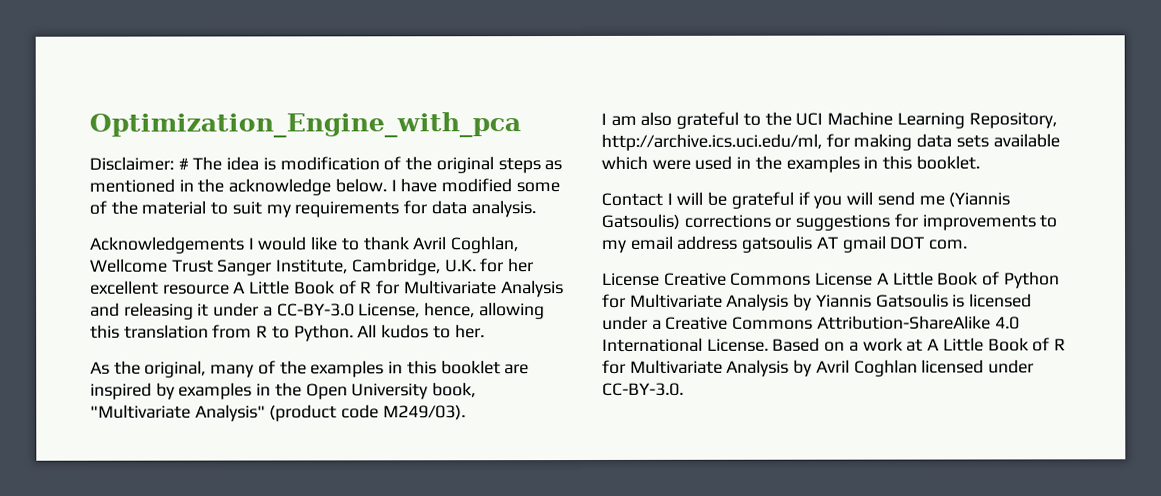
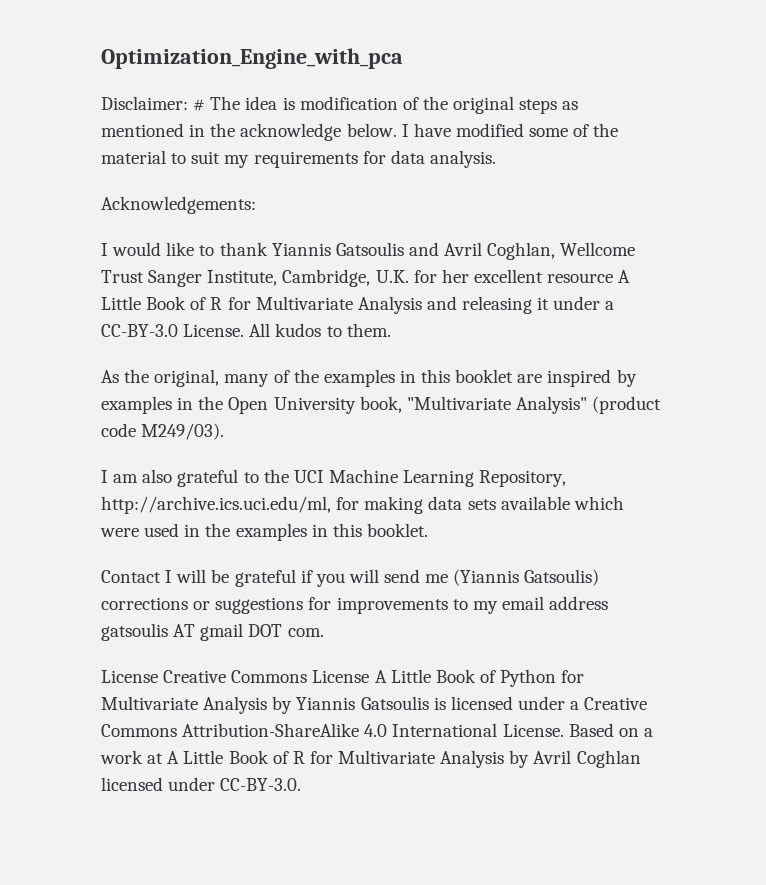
- Acknowledgements I would like to thank Avril Coghlan, Wellcome Trust Sanger Institute, Cambridge, U.K. for her excellent resource A Little Book of R for Multivariate Analysis and releasing it under a CC-BY-3.0 License, hence, allowing this translation from R to Python.
+ Acknowledgements:
+ I would like to thank Yiannis Gatsoulis and Avril Coghlan, Wellcome Trust Sanger Institute, Cambridge, U.K. for her excellent resource A Little Book of R for Multivariate Analysis and releasing it under a CC-BY-3.0 License.
- All kudos to her.
+ All kudos to them.

